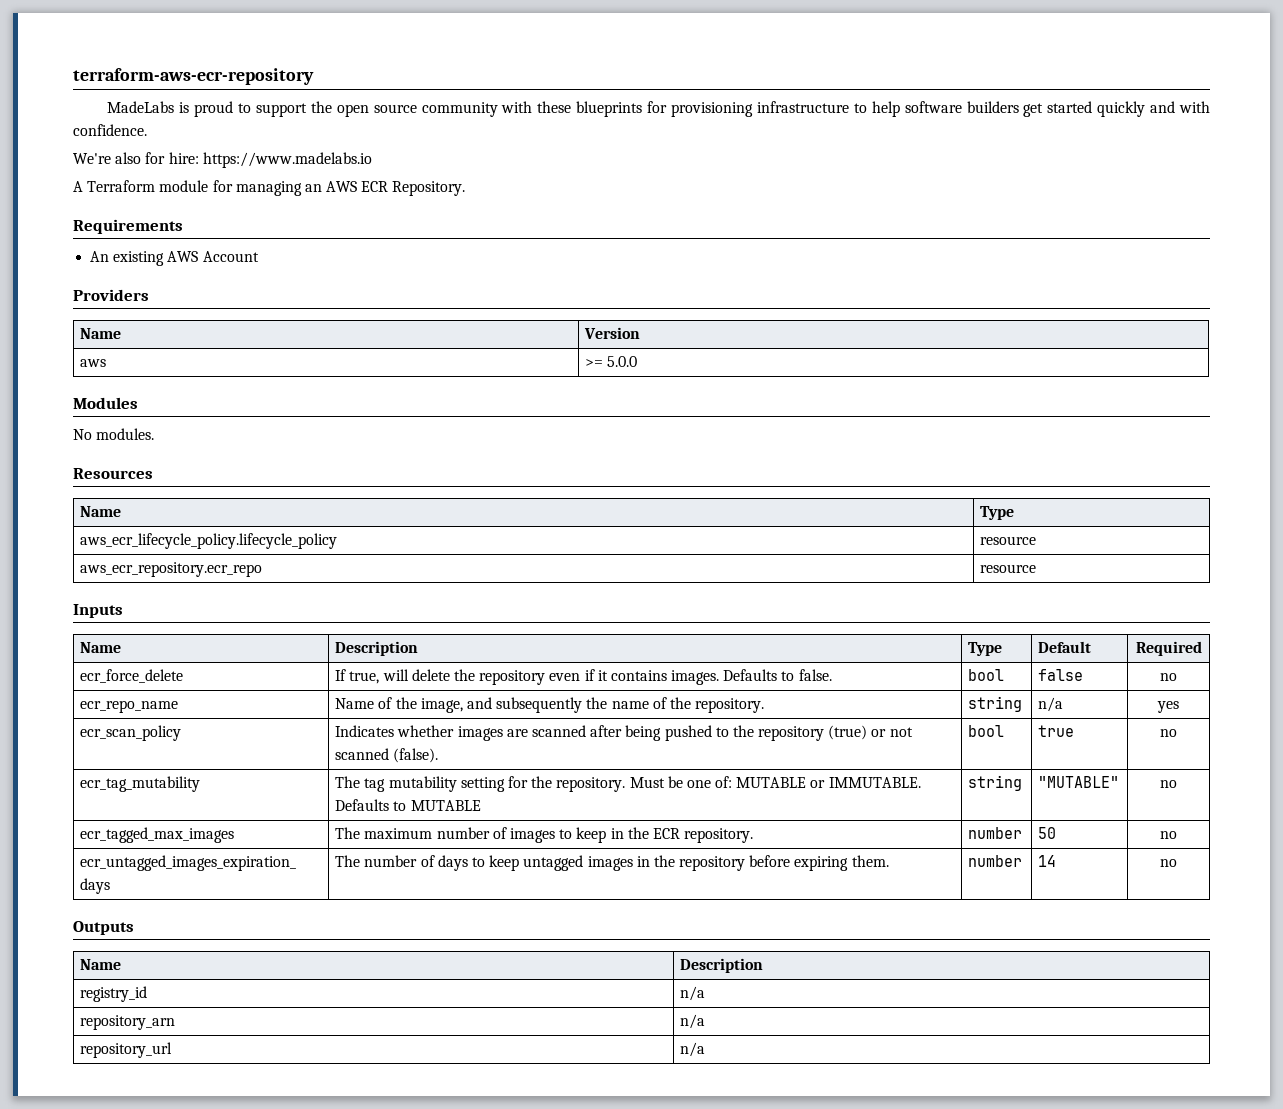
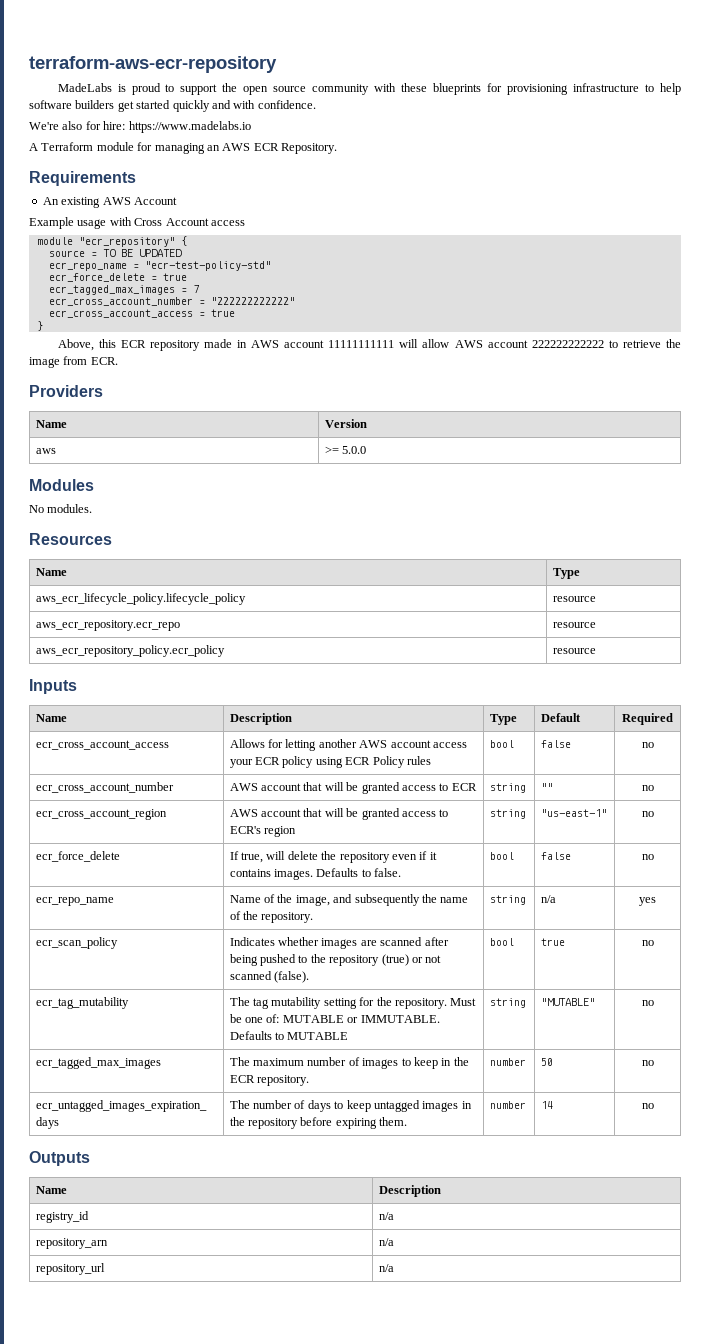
+ Example usage with Cross Account access
+ module "ecr_repository" {
+ source = TO BE UPDATED
+ ecr_repo_name = "ecr-test-policy-std"
+ ecr_force_delete = true
+ ecr_tagged_max_images = 7
+ ecr_cross_account_number = "222222222222"
+ ecr_cross_account_access = true
+ }
+ Above, this ECR repository made in AWS account 11111111111 will allow AWS account 222222222222 to retrieve the image from ECR.
+ aws_ecr_repository_policy.ecr_policy | resource
+ ecr_cross_account_access | Allows for letting another AWS account access your ECR policy using ECR Policy rules | bool | false | no
+ ecr_cross_account_number | AWS account that will be granted access to ECR | string | "" | no
+ ecr_cross_account_region | AWS account that will be granted access to ECR's region | string | "us-east-1" | no

